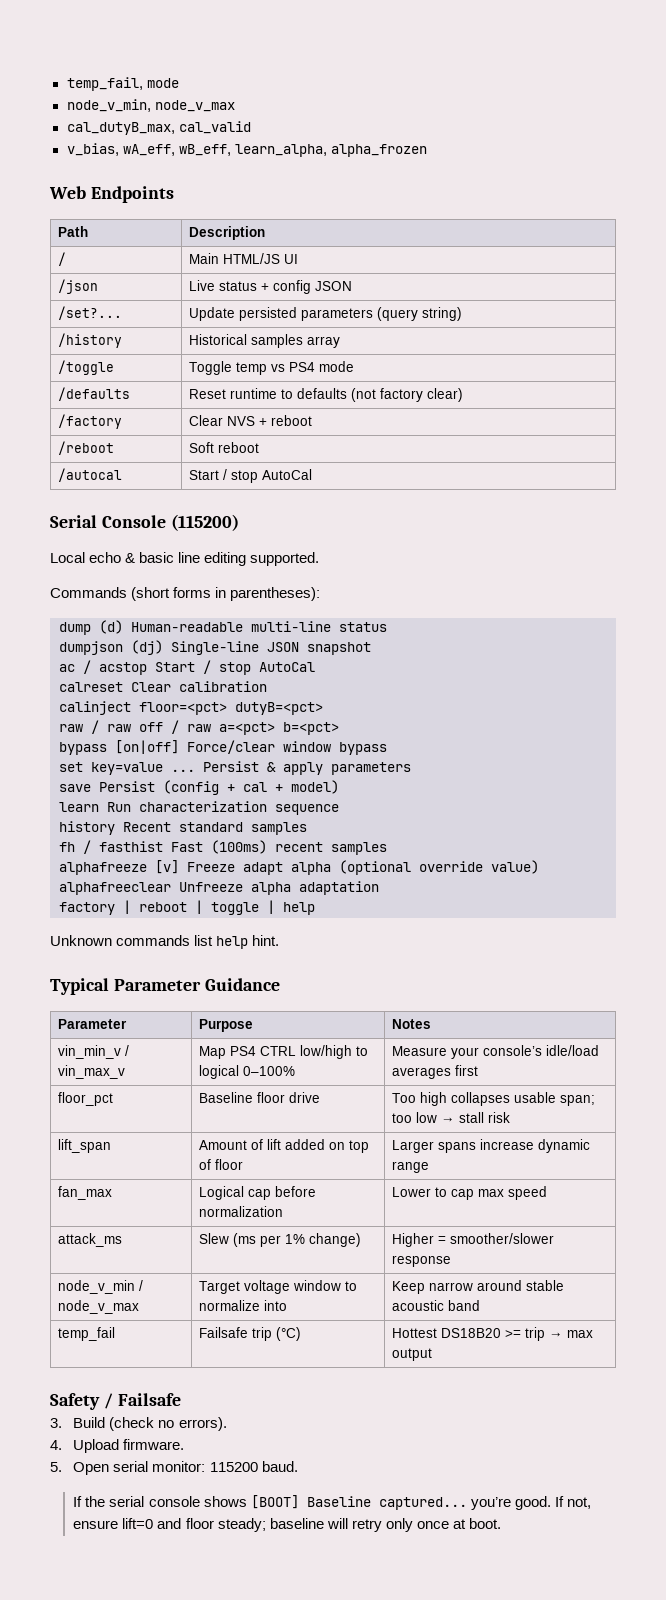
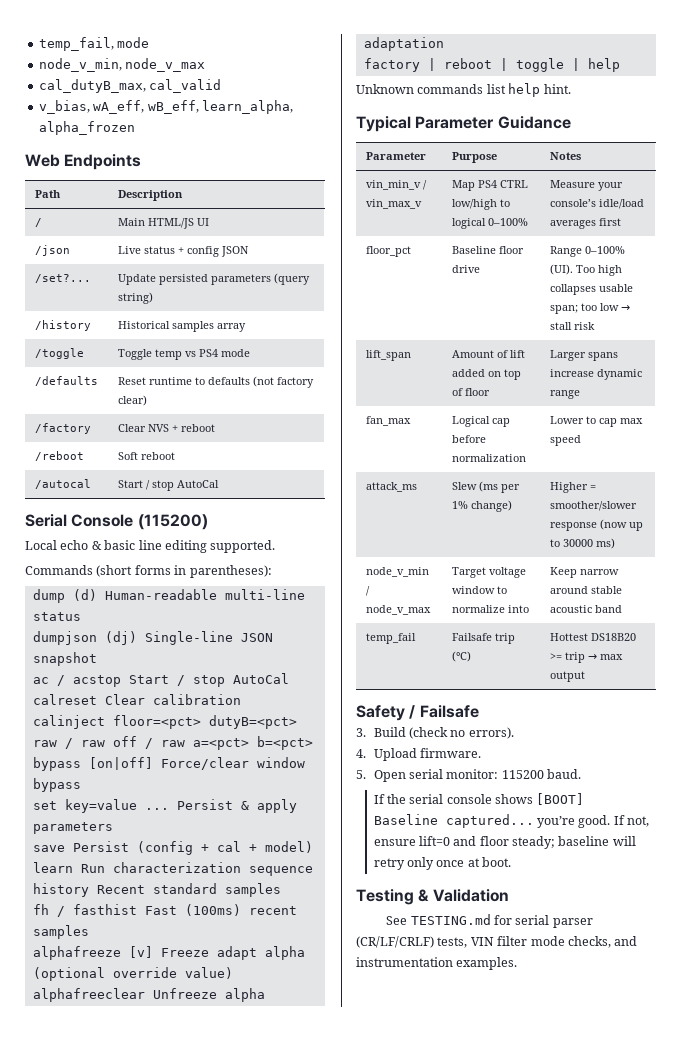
- floor_pct | Baseline floor drive | Too high collapses usable span; too low → stall risk
+ floor_pct | Baseline floor drive | Range 0–100% (UI). Too high collapses usable span; too low → stall risk
- attack_ms | Slew (ms per 1% change) | Higher = smoother/slower response
+ attack_ms | Slew (ms per 1% change) | Higher = smoother/slower response (now up to 30000 ms)
+ Testing & Validation
+ See TESTING.md for serial parser (CR/LF/CRLF) tests, VIN filter mode checks, and instrumentation examples.

